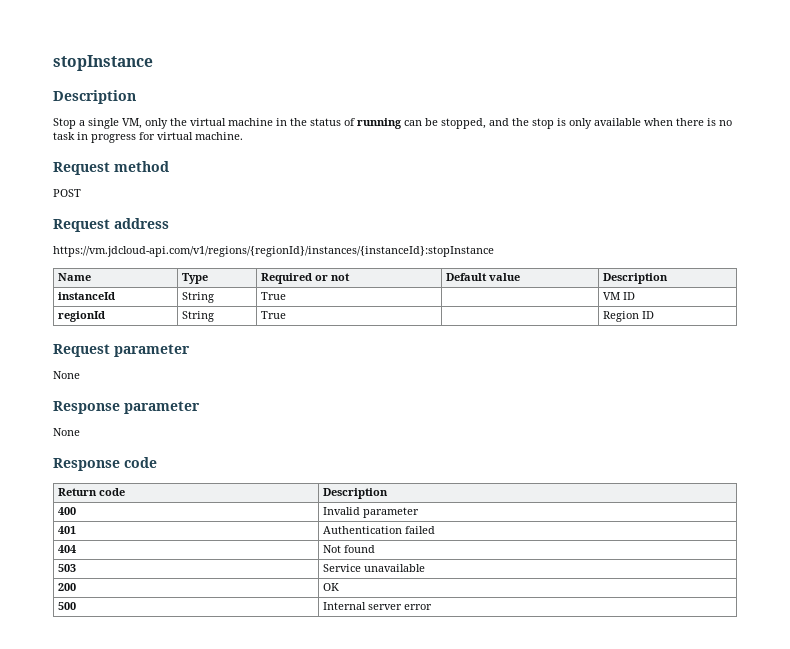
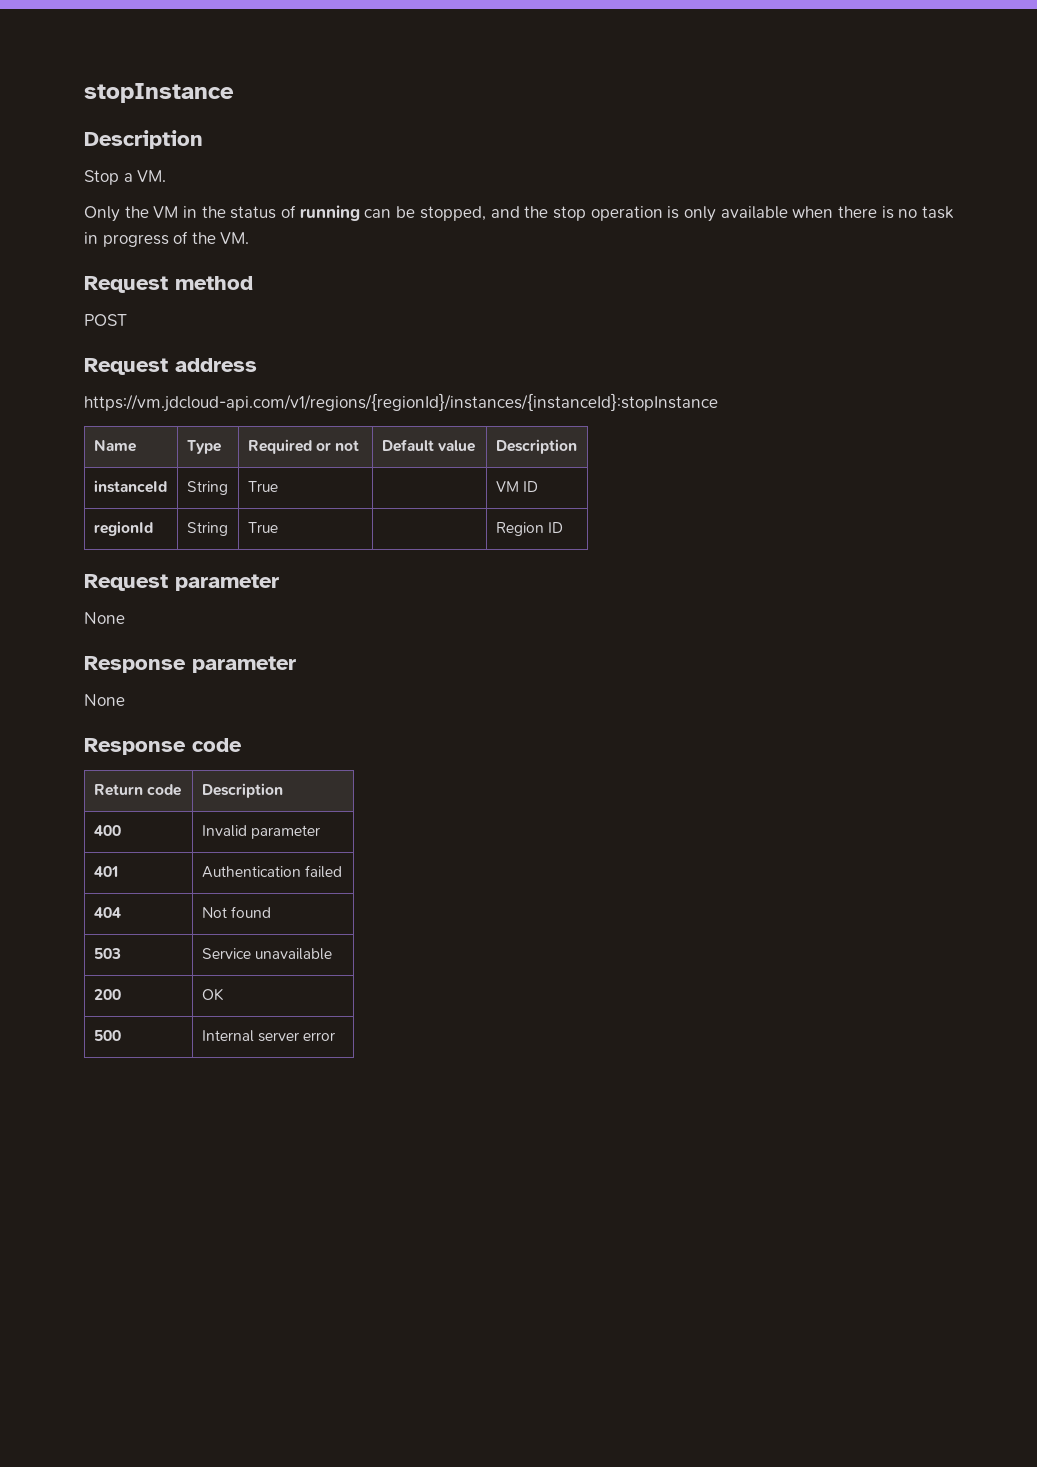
- Stop a single VM, only the virtual machine in the status of running can be stopped, and the stop is only available when there is no task in progress for virtual machine.
+ Stop a VM.
+ Only the VM in the status of running can be stopped, and the stop operation is only available when there is no task in progress of the VM.

